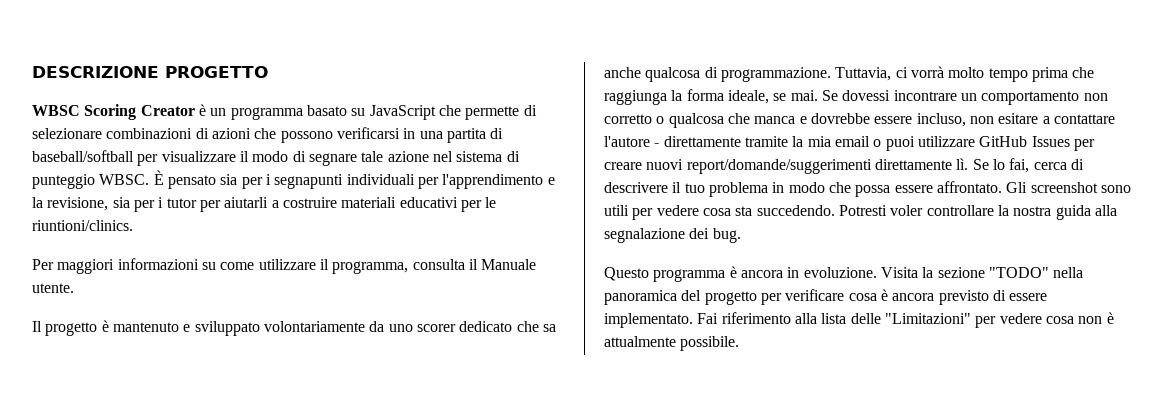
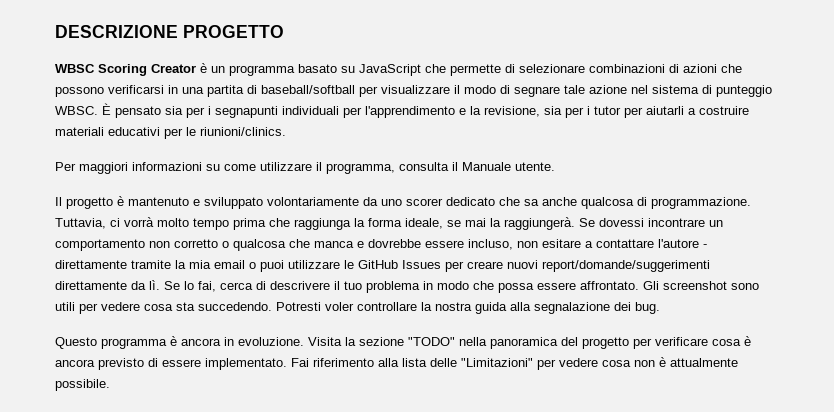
- È pensato sia per i segnapunti individuali per l'apprendimento e la revisione, sia per i tutor per aiutarli a costruire materiali educativi per le riuntioni/clinics.
+ È pensato sia per i segnapunti individuali per l'apprendimento e la revisione, sia per i tutor per aiutarli a costruire materiali educativi per le riunioni/clinics.
- Tuttavia, ci vorrà molto tempo prima che raggiunga la forma ideale, se mai.
+ Tuttavia, ci vorrà molto tempo prima che raggiunga la forma ideale, se mai la raggiungerà.
- Se dovessi incontrare un comportamento non corretto o qualcosa che manca e dovrebbe essere incluso, non esitare a contattare l'autore - direttamente tramite la mia email o puoi utilizzare GitHub Issues per creare nuovi report/domande/suggerimenti direttamente lì.
+ Se dovessi incontrare un comportamento non corretto o qualcosa che manca e dovrebbe essere incluso, non esitare a contattare l'autore - direttamente tramite la mia email o puoi utilizzare le GitHub Issues per creare nuovi report/domande/suggerimenti direttamente da lì.

